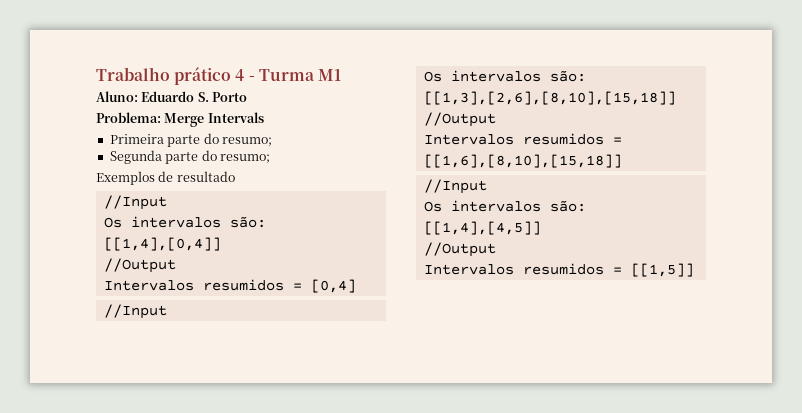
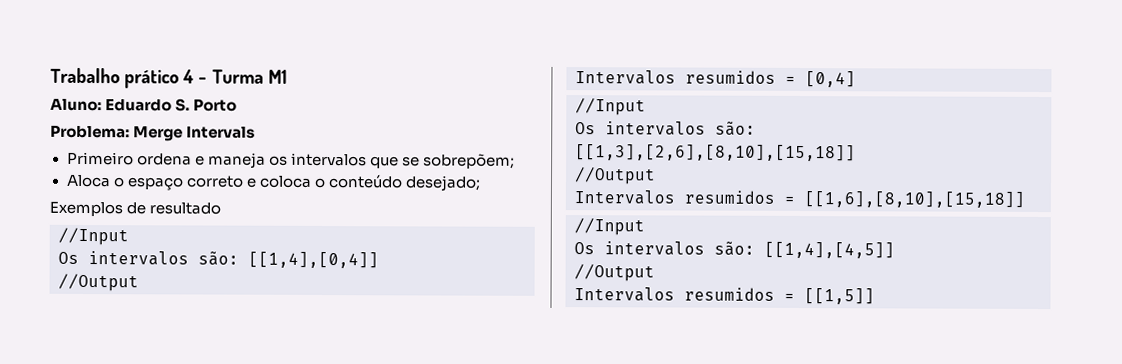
- Primeira parte do resumo;
- Segunda parte do resumo;
+ Primeiro ordena e maneja os intervalos que se sobrepõem;
+ Aloca o espaço correto e coloca o conteúdo desejado;

